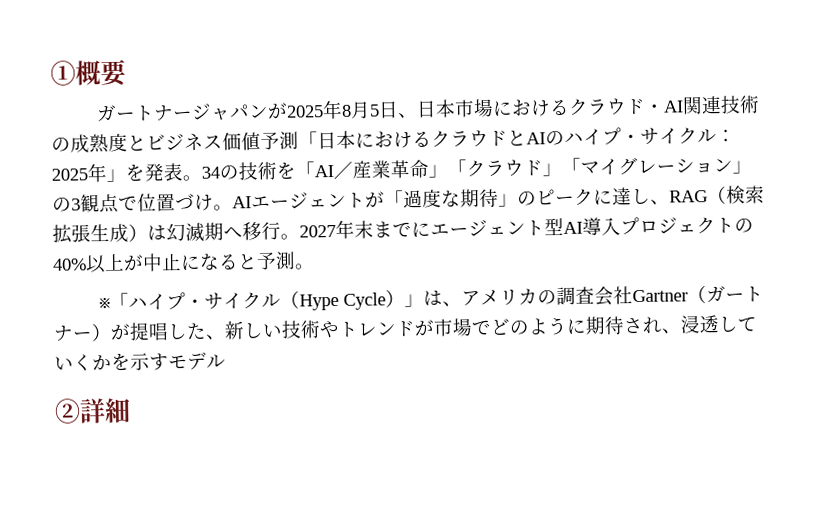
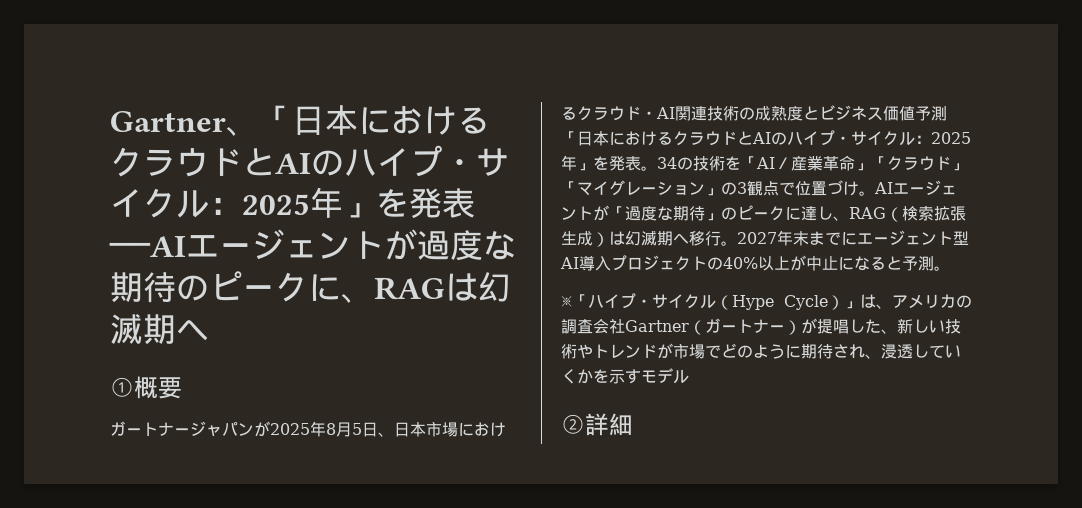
+ Gartner、「日本におけるクラウドとAIのハイプ・サイクル：2025年」を発表──AIエージェントが過度な期待のピークに、RAGは幻滅期へ

